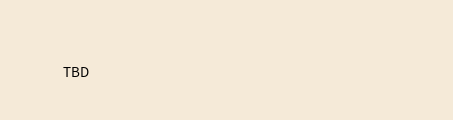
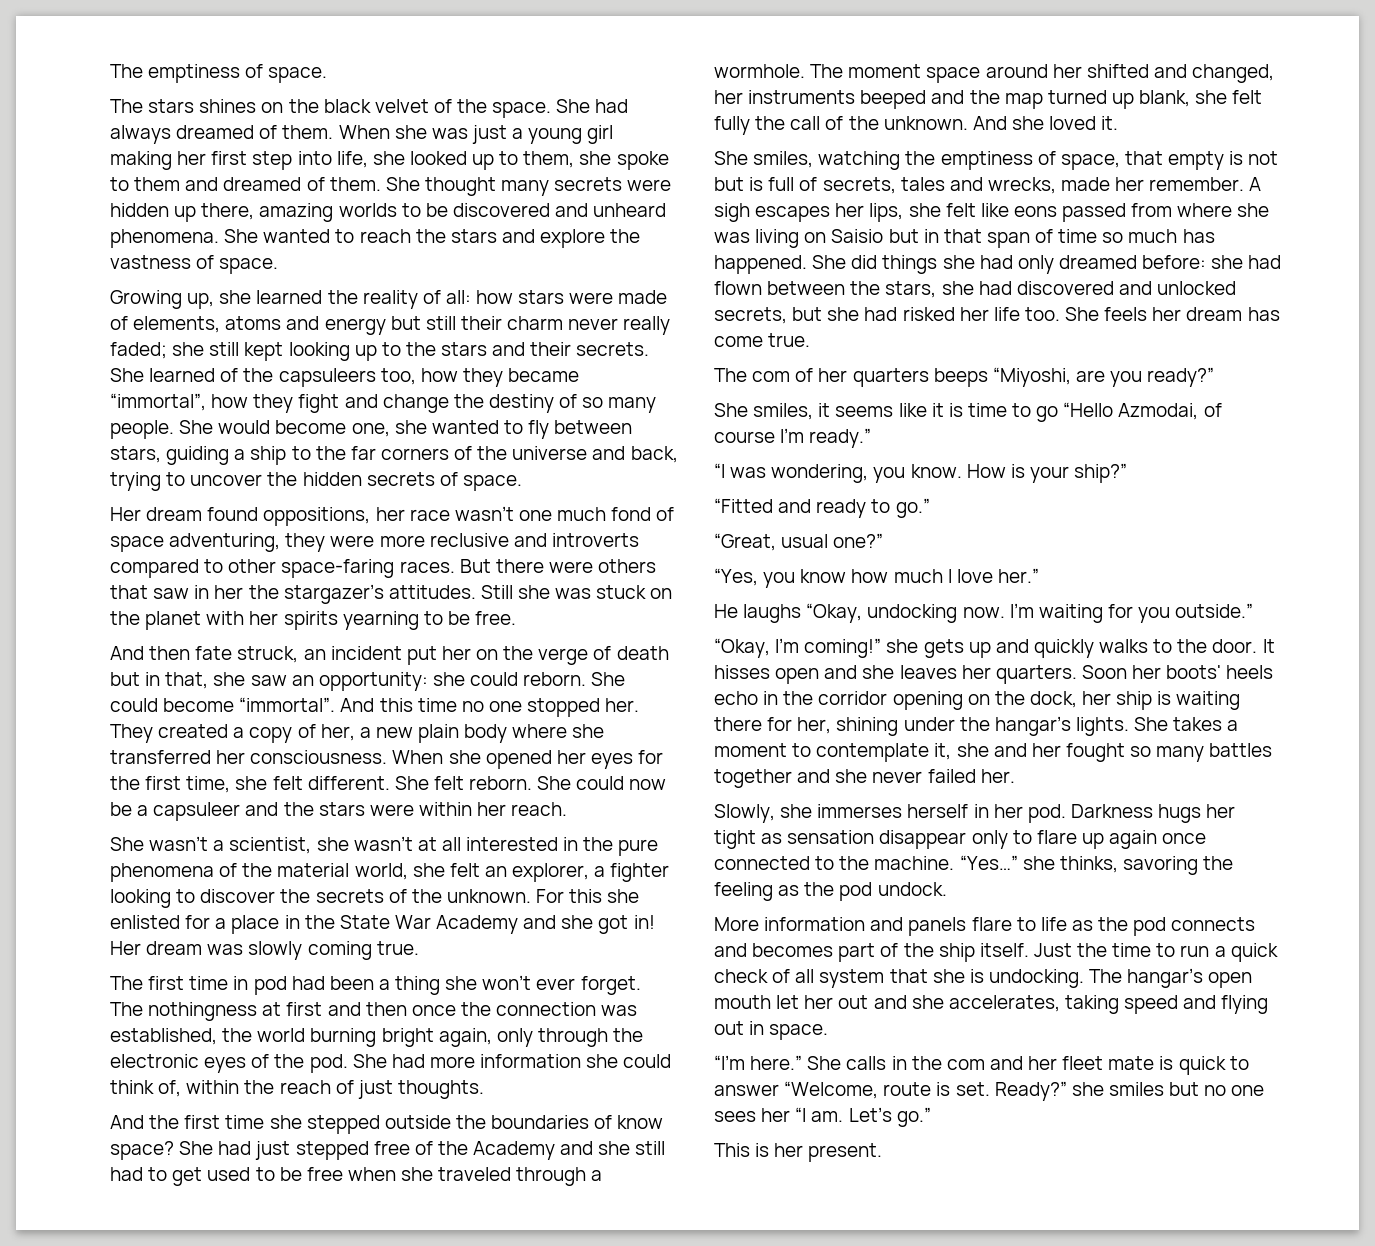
- TBD
+ The emptiness of space.
+ The stars shines on the black velvet of the space. She had always dreamed of them. When she was just a young girl making her first step into life, she looked up to them, she spoke to them and dreamed of them. She thought many secrets were hidden up there, amazing worlds to be discovered and unheard phenomena. She wanted to reach the stars and explore the vastness of space.
+ Growing up, she learned the reality of all: how stars were made of elements, atoms and energy but still their charm never really faded; she still kept looking up to the stars and their secrets. She learned of the capsuleers too, how they became “immortal”, how they fight and change the destiny of so many people. She would become one, she wanted to fly between stars, guiding a ship to the far corners of the universe and back, trying to uncover the hidden secrets of space.
+ Her dream found oppositions, her race wasn’t one much fond of space adventuring, they were more reclusive and introverts compared to other space-faring races. But there were others that saw in her the stargazer’s attitudes. Still she was stuck on the planet with her spirits yearning to be free.
+ And then fate struck, an incident put her on the verge of death but in that, she saw an opportunity: she could reborn. She could become “immortal”. And this time no one stopped her. They created a copy of her, a new plain body where she transferred her consciousness. When she opened her eyes for the first time, she felt different. She felt reborn. She could now be a capsuleer and the stars were within her reach.
+ She wasn’t a scientist, she wasn’t at all interested in the pure phenomena of the material world, she felt an explorer, a fighter looking to discover the secrets of the unknown. For this she enlisted for a place in the State War Academy and she got in! Her dream was slowly coming true.
+ The first time in pod had been a thing she won’t ever forget. The nothingness at first and then once the connection was established, the world burning bright again, only through the electronic eyes of the pod. She had more information she could think of, within the reach of just thoughts.
+ And the first time she stepped outside the boundaries of know space? She had just stepped free of the Academy and she still had to get used to be free when she traveled through a wormhole. The moment space around her shifted and changed, her instruments beeped and the map turned up blank, she felt fully the call of the unknown. And she loved it.
+ She smiles, watching the emptiness of space, that empty is not but is full of secrets, tales and wrecks, made her remember. A sigh escapes her lips, she felt like eons passed from where she was living on Saisio but in that span of time so much has happened. She did things she had only dreamed before: she had flown between the stars, she had discovered and unlocked secrets, but she had risked her life too. She feels her dream has come true.
+ The com of her quarters beeps “Miyoshi, are you ready?”
+ She smiles, it seems like it is time to go “Hello Azmodai, of course I’m ready.”
+ “I was wondering, you know. How is your ship?”
+ “Fitted and ready to go.”
+ “Great, usual one?”
+ “Yes, you know how much I love her.”
+ He laughs “Okay, undocking now. I’m waiting for you outside.”
+ “Okay, I’m coming!” she gets up and quickly walks to the door. It hisses open and she leaves her quarters. Soon her boots' heels echo in the corridor opening on the dock, her ship is waiting there for her, shining under the hangar’s lights. She takes a moment to contemplate it, she and her fought so many battles together and she never failed her.
+ Slowly, she immerses herself in her pod. Darkness hugs her tight as sensation disappear only to flare up again once connected to the machine. “Yes…” she thinks, savoring the feeling as the pod undock.
+ More information and panels flare to life as the pod connects and becomes part of the ship itself. Just the time to run a quick check of all system that she is undocking. The hangar’s open mouth let her out and she accelerates, taking speed and flying out in space.
+ “I’m here.” She calls in the com and her fleet mate is quick to answer “Welcome, route is set. Ready?” she smiles but no one sees her “I am. Let’s go.”
+ This is her present.

